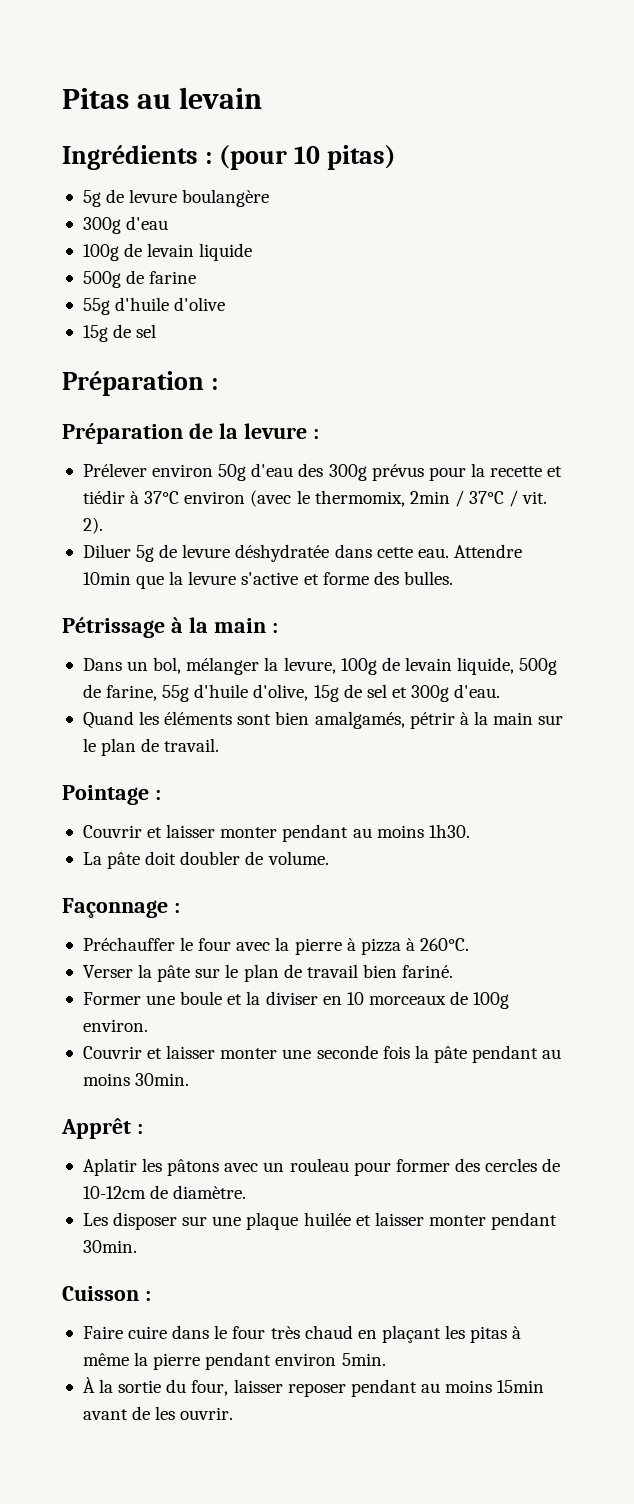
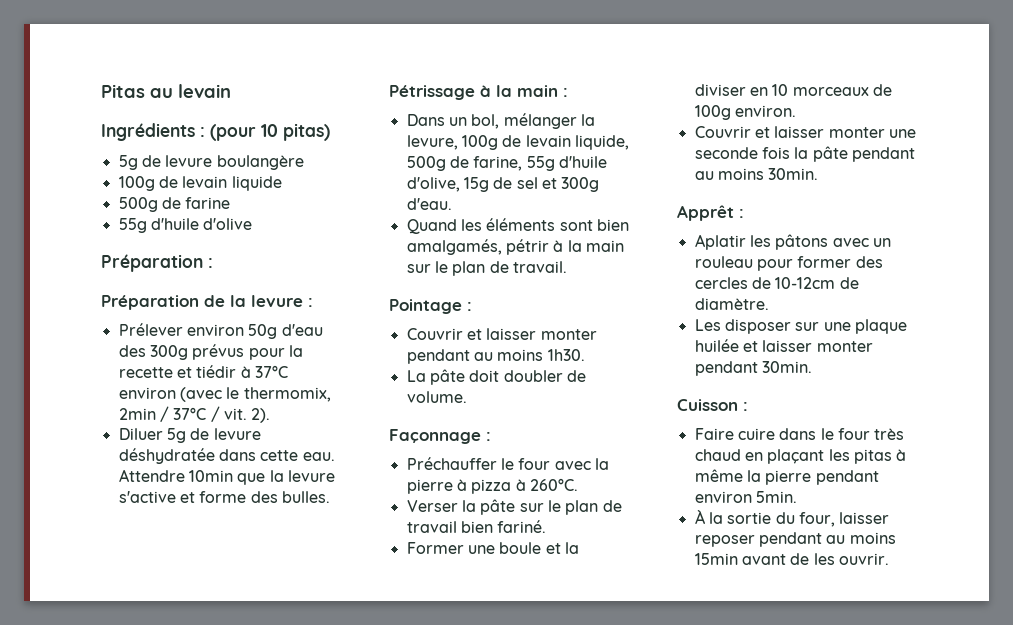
- 300g d'eau
  55g d'huile d'olive
- 15g de sel

